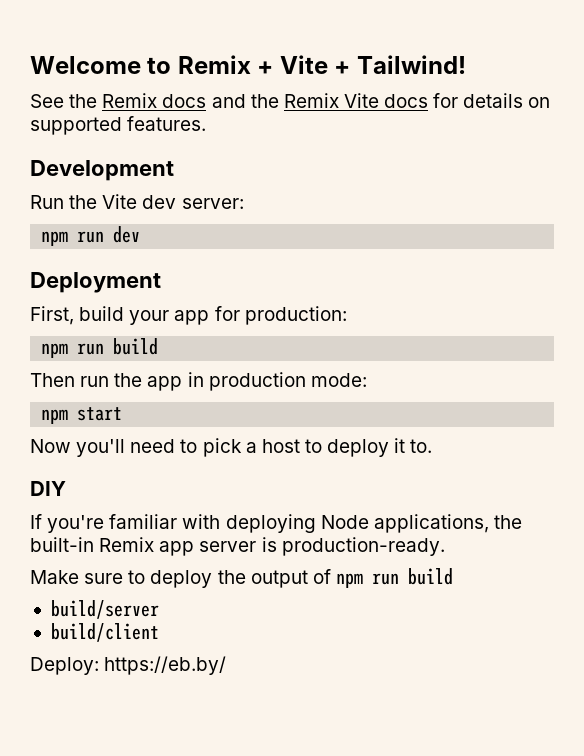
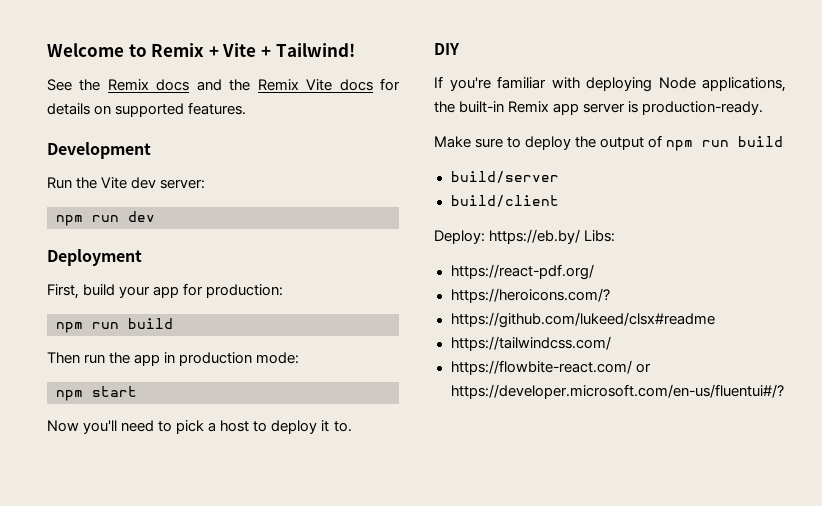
- Deploy: https://eb.by/
+ Deploy: https://eb.by/ Libs:
+ https://react-pdf.org/
+ https://heroicons.com/?
+ https://github.com/lukeed/clsx#readme
+ https://tailwindcss.com/
+ https://flowbite-react.com/ or https://developer.microsoft.com/en-us/fluentui#/?

